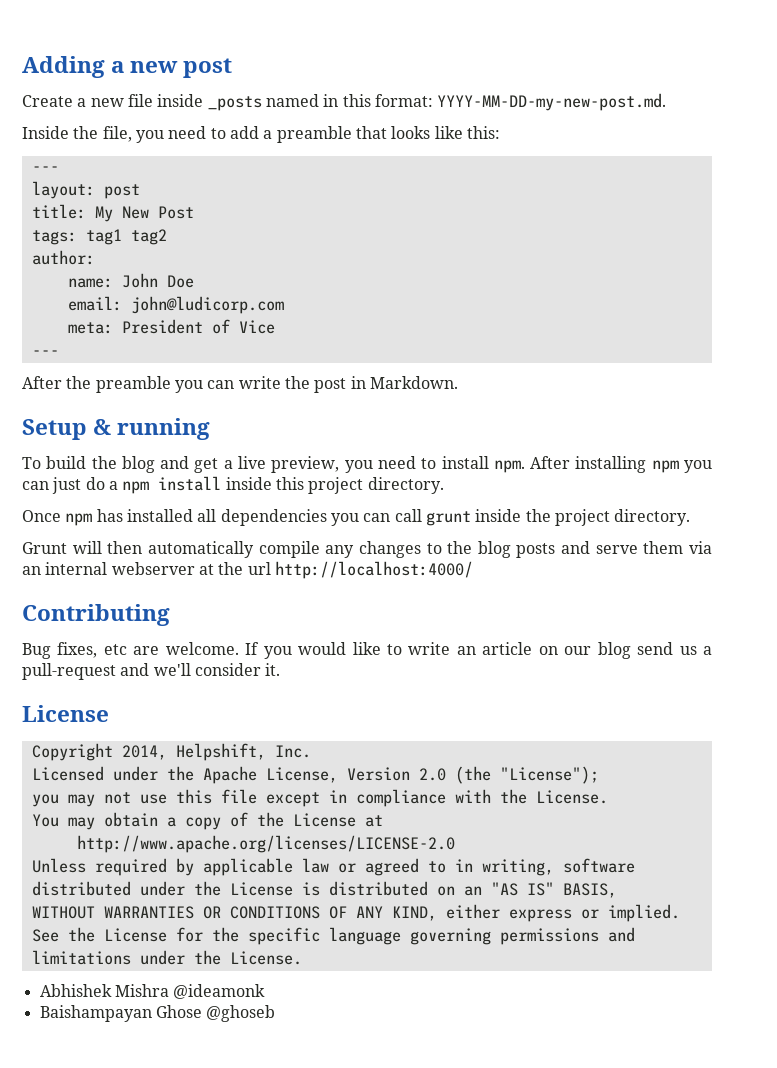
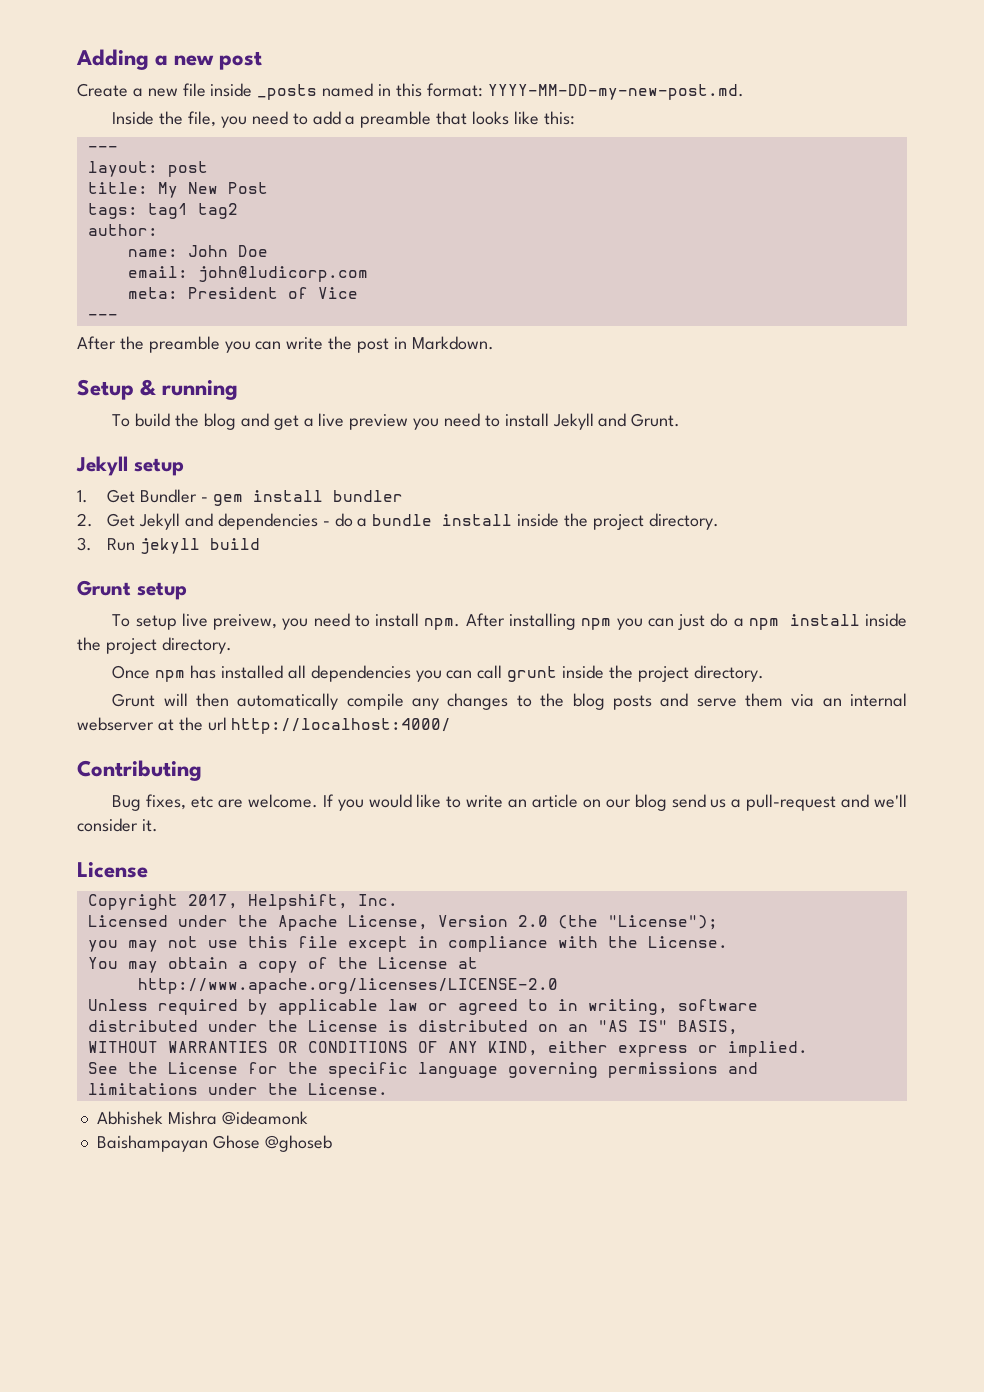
- To build the blog and get a live preview, you need to install npm.
+ To build the blog and get a live preview you need to install Jekyll and Grunt.
+ Jekyll setup
+ 1. Get Bundler - gem install bundler
+ 2. Get Jekyll and dependencies - do a bundle install inside the project directory.
+ 3. Run jekyll build
+ Grunt setup
+ To setup live preivew, you need to install npm.
- After installing npm you can just do a npm install inside this project directory.
+ After installing npm you can just do a npm install inside the project directory.
- Copyright 2014, Helpshift, Inc.
+ Copyright 2017, Helpshift, Inc.

